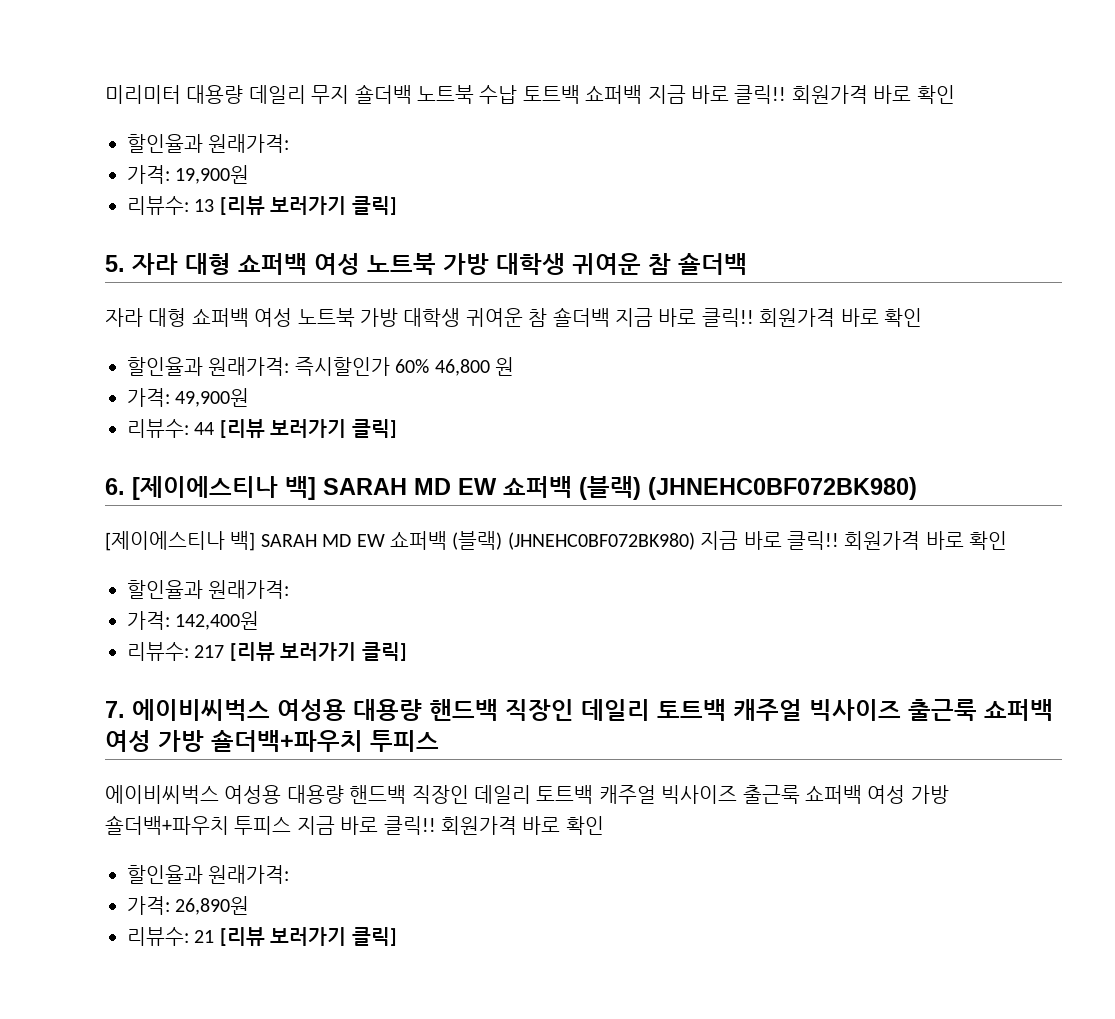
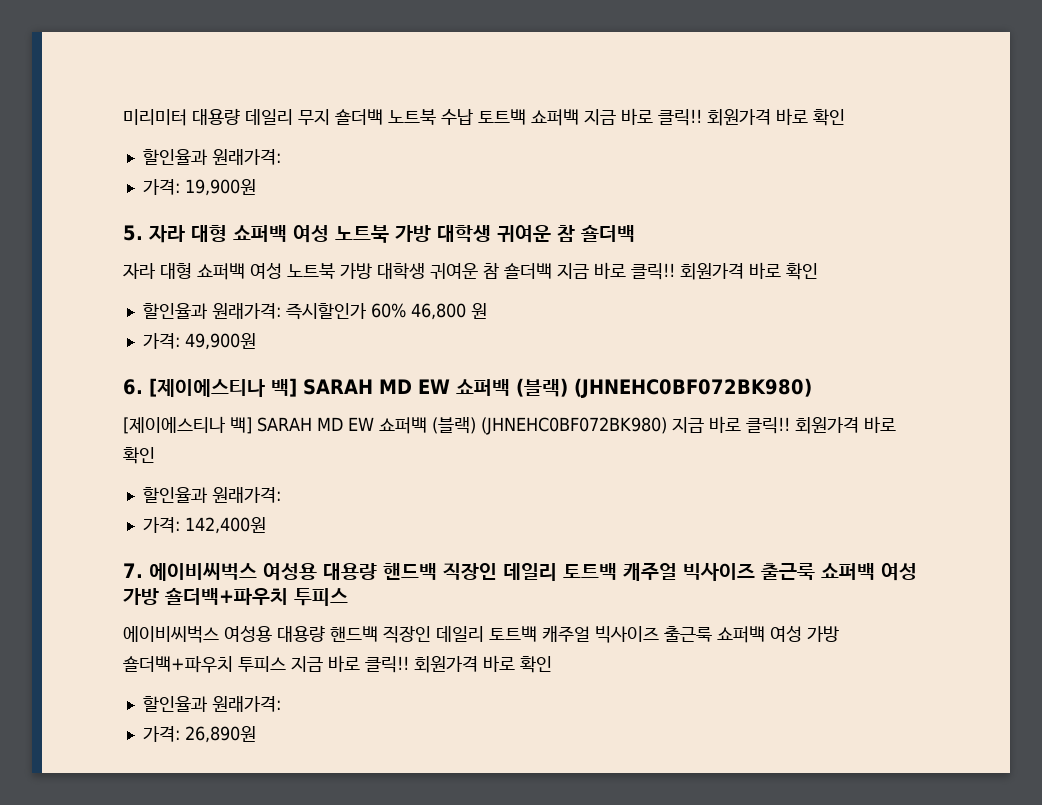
- 리뷰수: 13 [리뷰 보러가기 클릭]
- 리뷰수: 44 [리뷰 보러가기 클릭]
- 리뷰수: 217 [리뷰 보러가기 클릭]
- 리뷰수: 21 [리뷰 보러가기 클릭]

